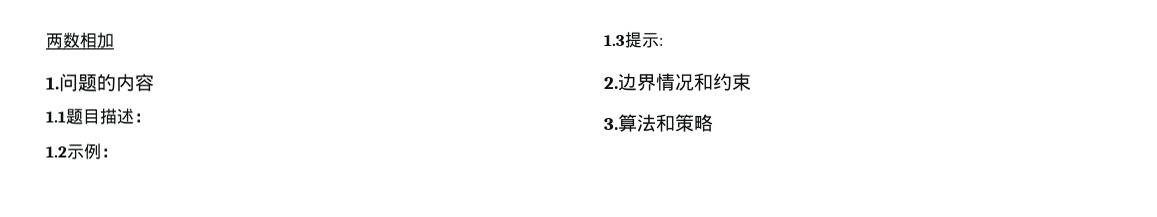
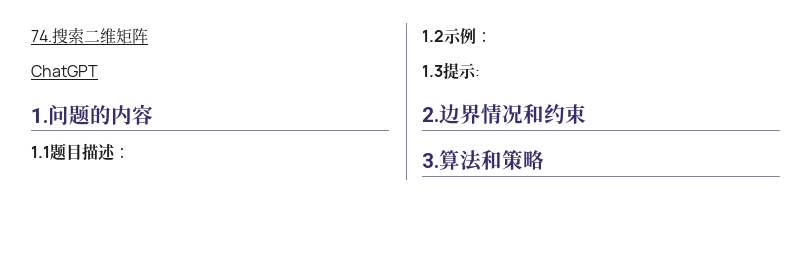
- 两数相加
+ 74.搜索二维矩阵
+ ChatGPT

